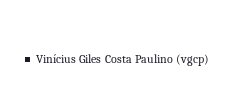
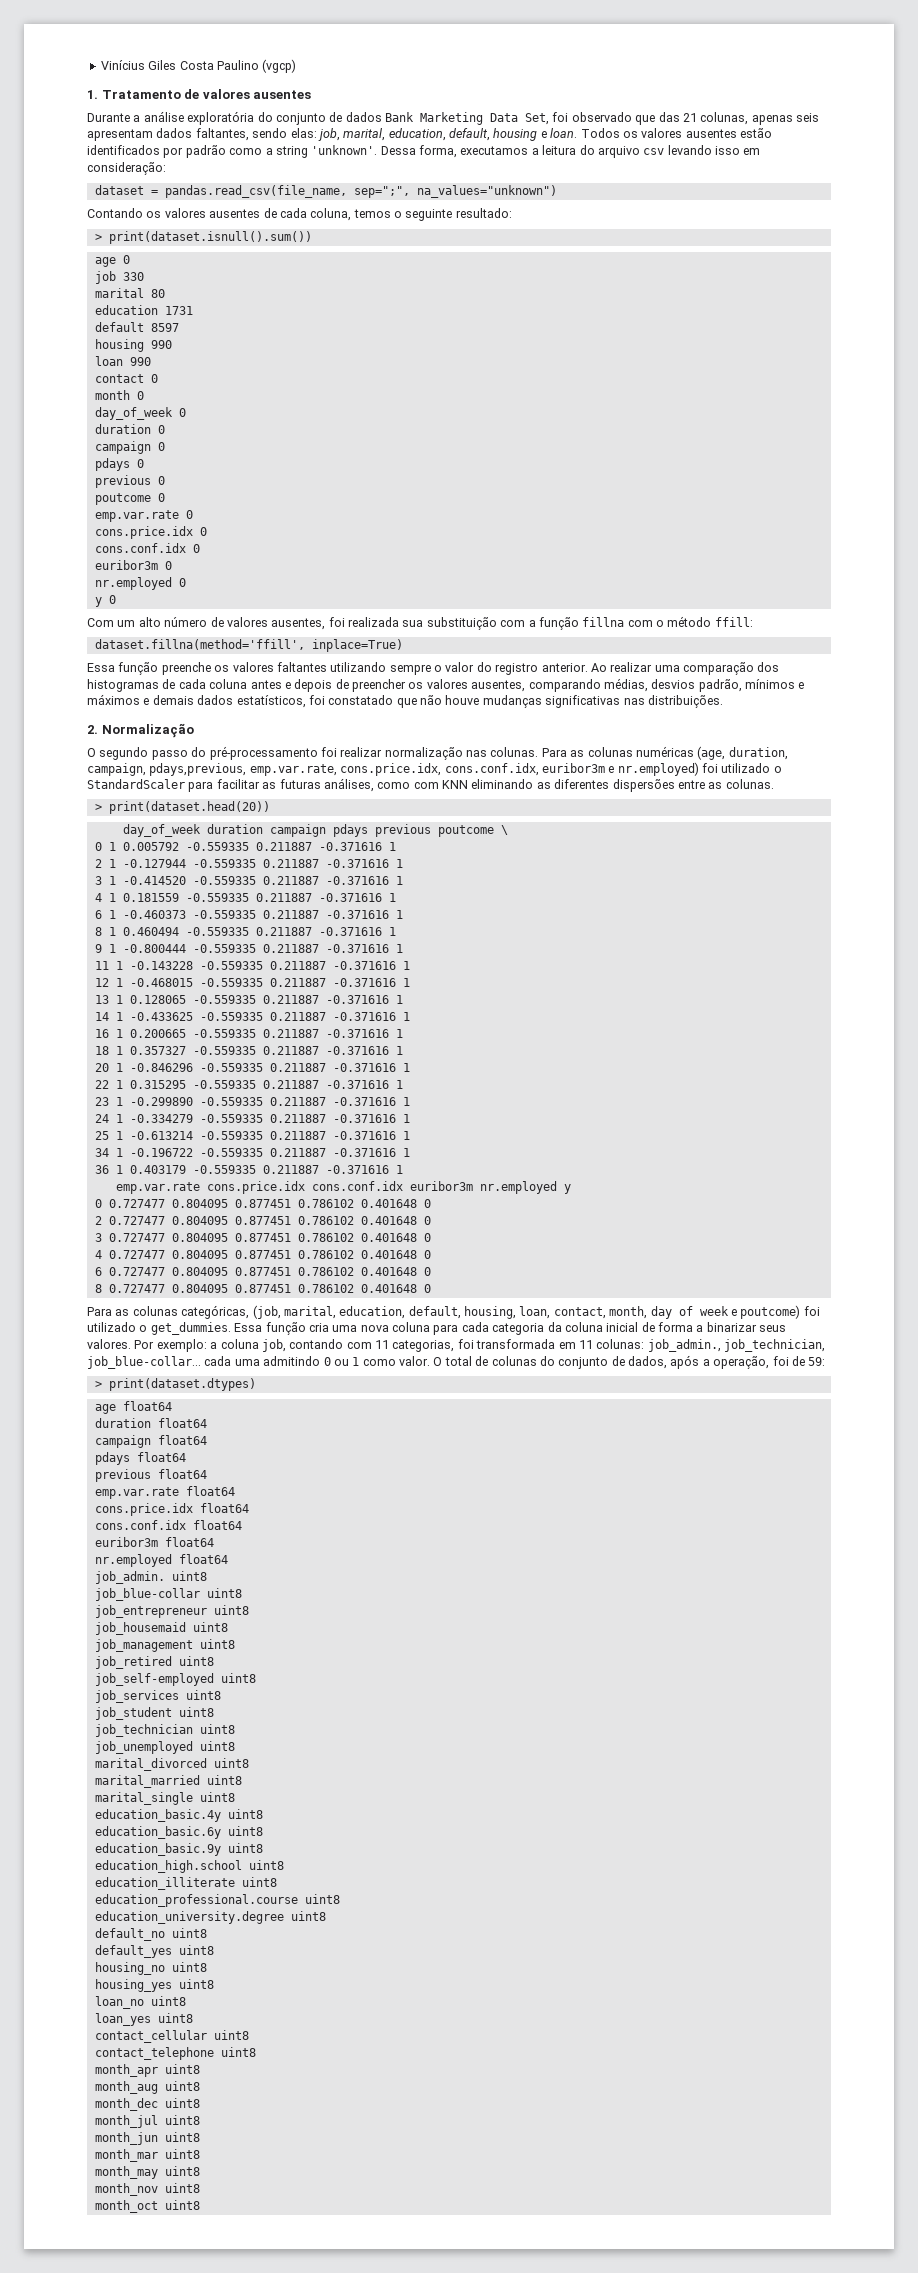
+ 1. Tratamento de valores ausentes
+ Durante a análise exploratória do conjunto de dados Bank Marketing Data Set, foi observado que das 21 colunas, apenas seis apresentam dados faltantes, sendo elas: job, marital, education, default, housing e loan. Todos os valores ausentes estão identificados por padrão como a string 'unknown'. Dessa forma, executamos a leitura do arquivo csv levando isso em consideração:
+ dataset = pandas.read_csv(file_name, sep=";", na_values="unknown")
+ Contando os valores ausentes de cada coluna, temos o seguinte resultado:
+ > print(dataset.isnull().sum())
+ age 0
+ job 330
+ marital 80
+ education 1731
+ default 8597
+ housing 990
+ loan 990
+ contact 0
+ month 0
+ day_of_week 0
+ duration 0
+ campaign 0
+ pdays 0
+ previous 0
+ poutcome 0
+ emp.var.rate 0
+ cons.price.idx 0
+ cons.conf.idx 0
+ euribor3m 0
+ nr.employed 0
+ y 0
+ Com um alto número de valores ausentes, foi realizada sua substituição com a função fillna com o método ffill:
+ dataset.fillna(method='ffill', inplace=True)
+ Essa função preenche os valores faltantes utilizando sempre o valor do registro anterior. Ao realizar uma comparação dos histogramas de cada coluna antes e depois de preencher os valores ausentes, comparando médias, desvios padrão, mínimos e máximos e demais dados estatísticos, foi constatado que não houve mudanças significativas nas distribuições.
+ 2. Normalização
+ O segundo passo do pré-processamento foi realizar normalização nas colunas. Para as colunas numéricas (age, duration, campaign, pdays,previous, emp.var.rate, cons.price.idx, cons.conf.idx, euribor3m e nr.employed) foi utilizado o StandardScaler para facilitar as futuras análises, como com KNN eliminando as diferentes dispersões entre as colunas.
+ > print(dataset.head(20))
+ day_of_week duration campaign pdays previous poutcome \
+ 0 1 0.005792 -0.559335 0.211887 -0.371616 1
+ 2 1 -0.127944 -0.559335 0.211887 -0.371616 1
+ 3 1 -0.414520 -0.559335 0.211887 -0.371616 1
+ 4 1 0.181559 -0.559335 0.211887 -0.371616 1
+ 6 1 -0.460373 -0.559335 0.211887 -0.371616 1
+ 8 1 0.460494 -0.559335 0.211887 -0.371616 1
+ 9 1 -0.800444 -0.559335 0.211887 -0.371616 1
+ 11 1 -0.143228 -0.559335 0.211887 -0.371616 1
+ 12 1 -0.468015 -0.559335 0.211887 -0.371616 1
+ 13 1 0.128065 -0.559335 0.211887 -0.371616 1
+ 14 1 -0.433625 -0.559335 0.211887 -0.371616 1
+ 16 1 0.200665 -0.559335 0.211887 -0.371616 1
+ 18 1 0.357327 -0.559335 0.211887 -0.371616 1
+ 20 1 -0.846296 -0.559335 0.211887 -0.371616 1
+ 22 1 0.315295 -0.559335 0.211887 -0.371616 1
+ 23 1 -0.299890 -0.559335 0.211887 -0.371616 1
+ 24 1 -0.334279 -0.559335 0.211887 -0.371616 1
+ 25 1 -0.613214 -0.559335 0.211887 -0.371616 1
+ 34 1 -0.196722 -0.559335 0.211887 -0.371616 1
+ 36 1 0.403179 -0.559335 0.211887 -0.371616 1
+ emp.var.rate cons.price.idx cons.conf.idx euribor3m nr.employed y
+ 0 0.727477 0.804095 0.877451 0.786102 0.401648 0
+ 2 0.727477 0.804095 0.877451 0.786102 0.401648 0
+ 3 0.727477 0.804095 0.877451 0.786102 0.401648 0
+ 4 0.727477 0.804095 0.877451 0.786102 0.401648 0
+ 6 0.727477 0.804095 0.877451 0.786102 0.401648 0
+ 8 0.727477 0.804095 0.877451 0.786102 0.401648 0
+ Para as colunas categóricas, (job, marital, education, default, housing, loan, contact, month, day of week e poutcome) foi utilizado o get_dummies. Essa função cria uma nova coluna para cada categoria da coluna inicial de forma a binarizar seus valores. Por exemplo: a coluna job, contando com 11 categorias, foi transformada em 11 colunas: job_admin., job_technician, job_blue-collar... cada uma admitindo 0 ou 1 como valor. O total de colunas do conjunto de dados, após a operação, foi de 59:
+ > print(dataset.dtypes)
+ age float64
+ duration float64
+ campaign float64
+ pdays float64
+ previous float64
+ emp.var.rate float64
+ cons.price.idx float64
+ cons.conf.idx float64
+ euribor3m float64
+ nr.employed float64
+ job_admin. uint8
+ job_blue-collar uint8
+ job_entrepreneur uint8
+ job_housemaid uint8
+ job_management uint8
+ job_retired uint8
+ job_self-employed uint8
+ job_services uint8
+ job_student uint8
+ job_technician uint8
+ job_unemployed uint8
+ marital_divorced uint8
+ marital_married uint8
+ marital_single uint8
+ education_basic.4y uint8
+ education_basic.6y uint8
+ education_basic.9y uint8
+ education_high.school uint8
+ education_illiterate uint8
+ education_professional.course uint8
+ education_university.degree uint8
+ default_no uint8
+ default_yes uint8
+ housing_no uint8
+ housing_yes uint8
+ loan_no uint8
+ loan_yes uint8
+ contact_cellular uint8
+ contact_telephone uint8
+ month_apr uint8
+ month_aug uint8
+ month_dec uint8
+ month_jul uint8
+ month_jun uint8
+ month_mar uint8
+ month_may uint8
+ month_nov uint8
+ month_oct uint8

